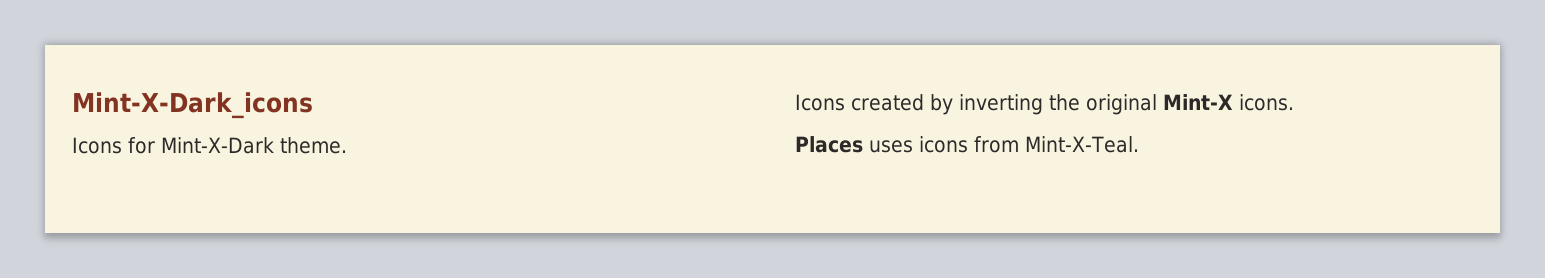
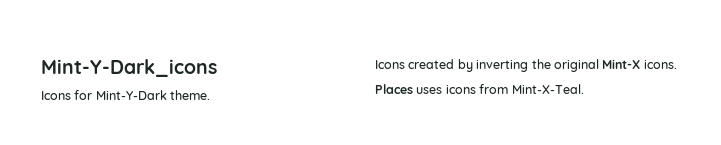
- Mint-X-Dark_icons
+ Mint-Y-Dark_icons
- Icons for Mint-X-Dark theme.
+ Icons for Mint-Y-Dark theme.

